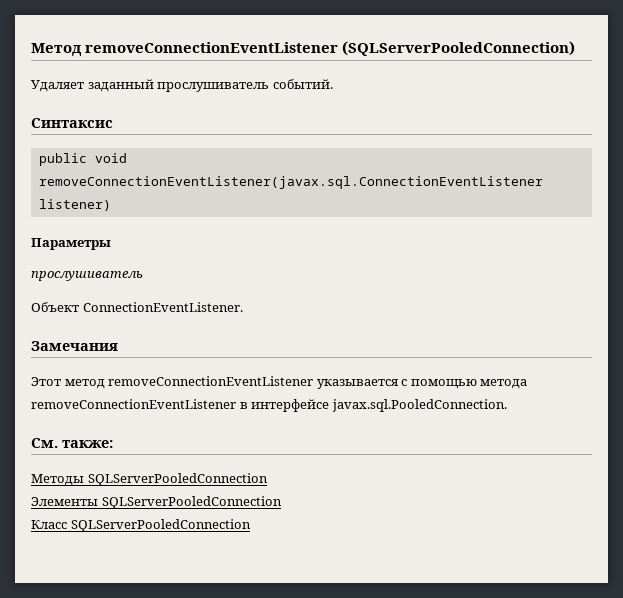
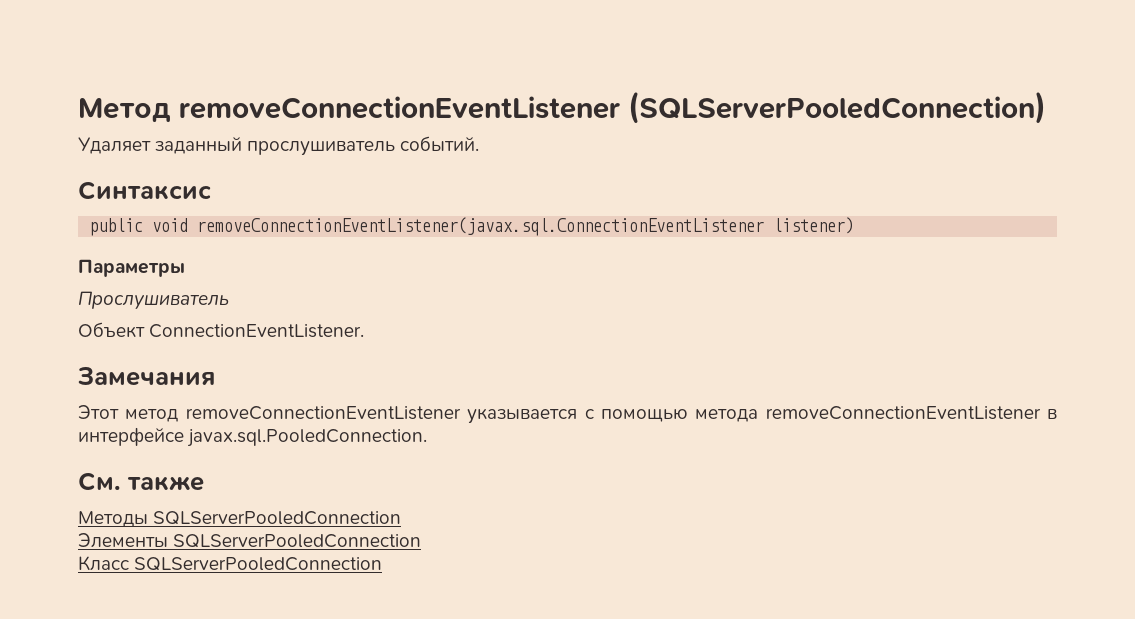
  Параметры
- прослушиватель
+ Прослушиватель
- См. также:
+ См. также

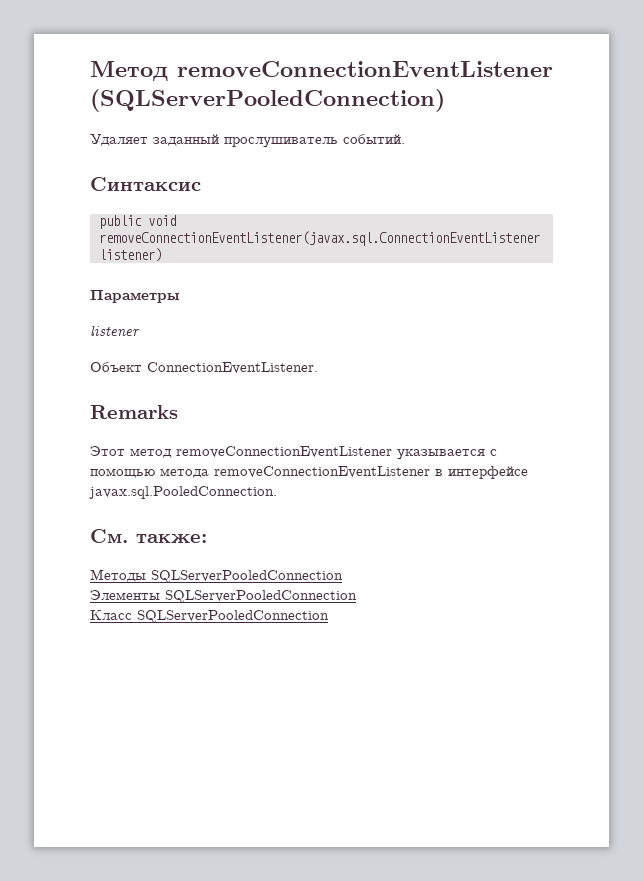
- Прослушиватель
+ listener
- Замечания
+ Remarks
- См. также
+ См. также:

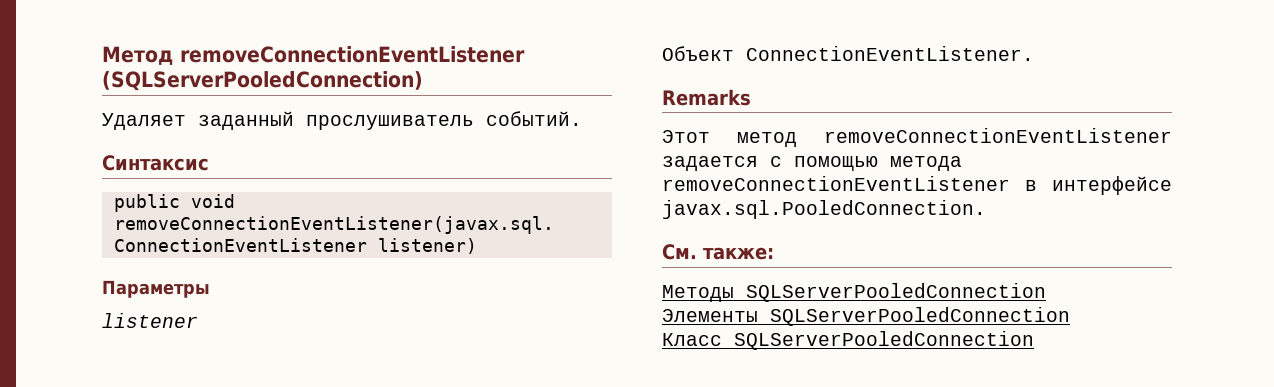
- Этот метод removeConnectionEventListener указывается с помощью метода removeConnectionEventListener в интерфейсе javax.sql.PooledConnection.
+ Этот метод removeConnectionEventListener задается с помощью метода removeConnectionEventListener в интерфейсе javax.sql.PooledConnection.

